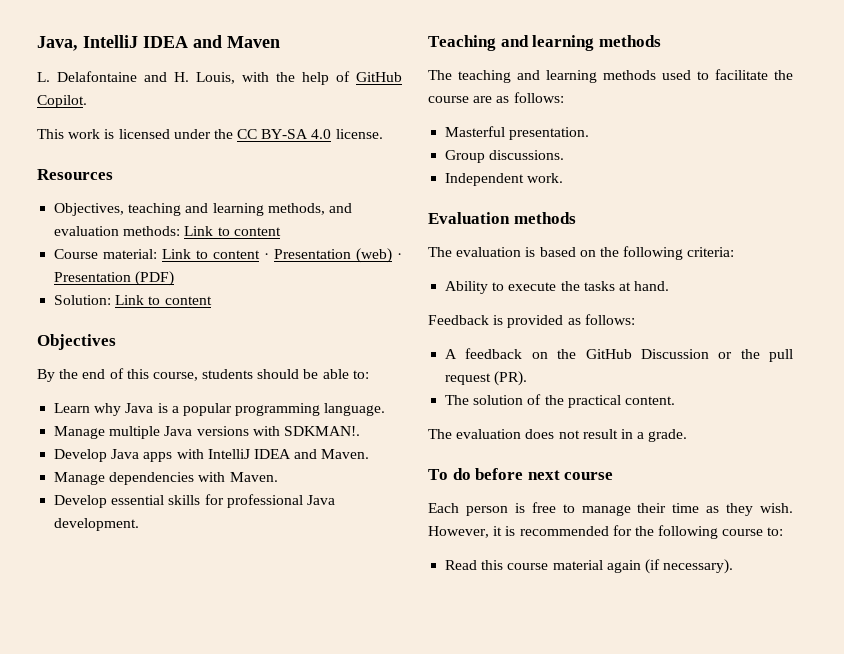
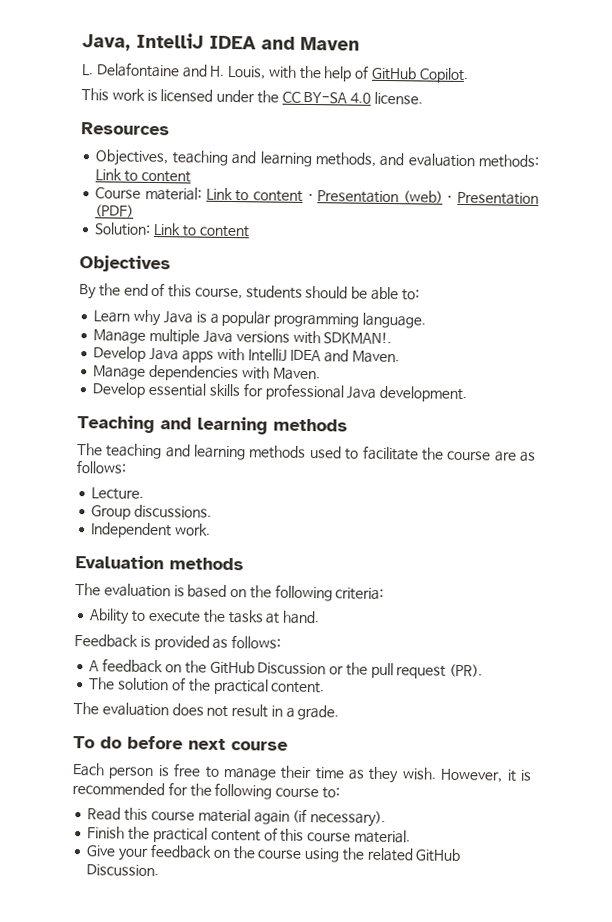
- Masterful presentation.
+ Lecture.
+ Finish the practical content of this course material.
+ Give your feedback on the course using the related GitHub Discussion.

